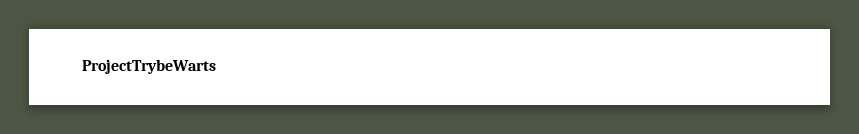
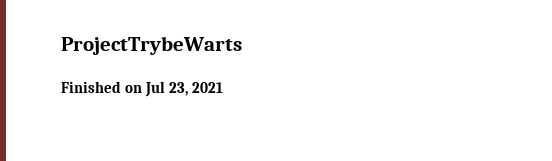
+ Finished on Jul 23, 2021

